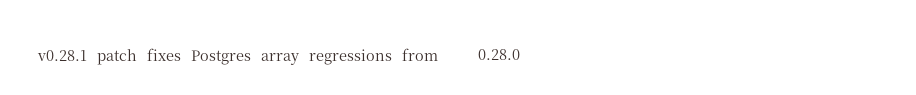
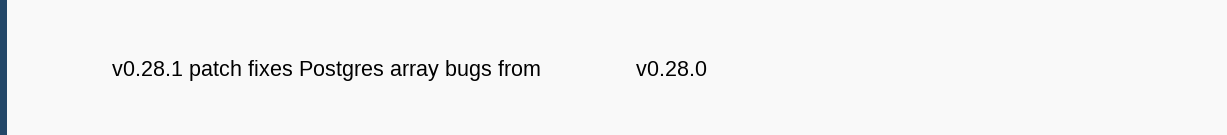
- v0.28.1 patch fixes Postgres array regressions from 0.28.0
+ v0.28.1 patch fixes Postgres array bugs from v0.28.0

